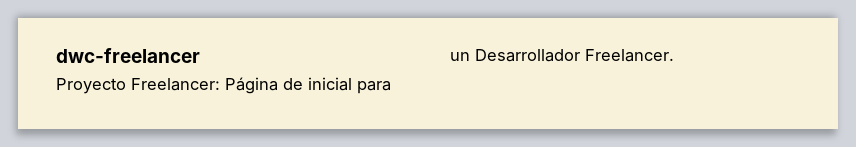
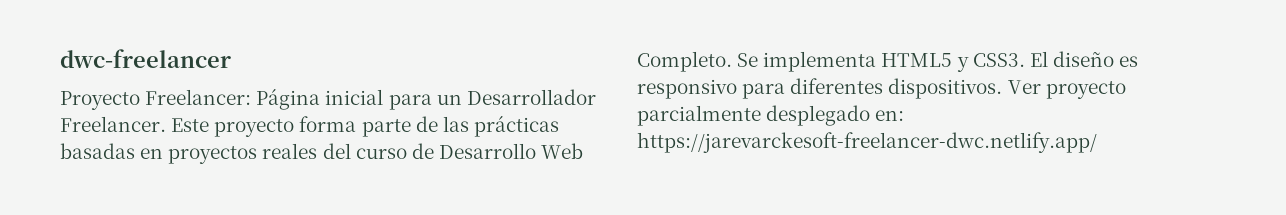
- Proyecto Freelancer: Página de inicial para un Desarrollador Freelancer.
+ Proyecto Freelancer: Página inicial para un Desarrollador Freelancer.
+ Este proyecto forma parte de las prácticas basadas en proyectos reales del curso de Desarrollo Web Completo. Se implementa HTML5 y CSS3. El diseño es responsivo para diferentes dispositivos. Ver proyecto parcialmente desplegado en: https://jarevarckesoft-freelancer-dwc.netlify.app/

